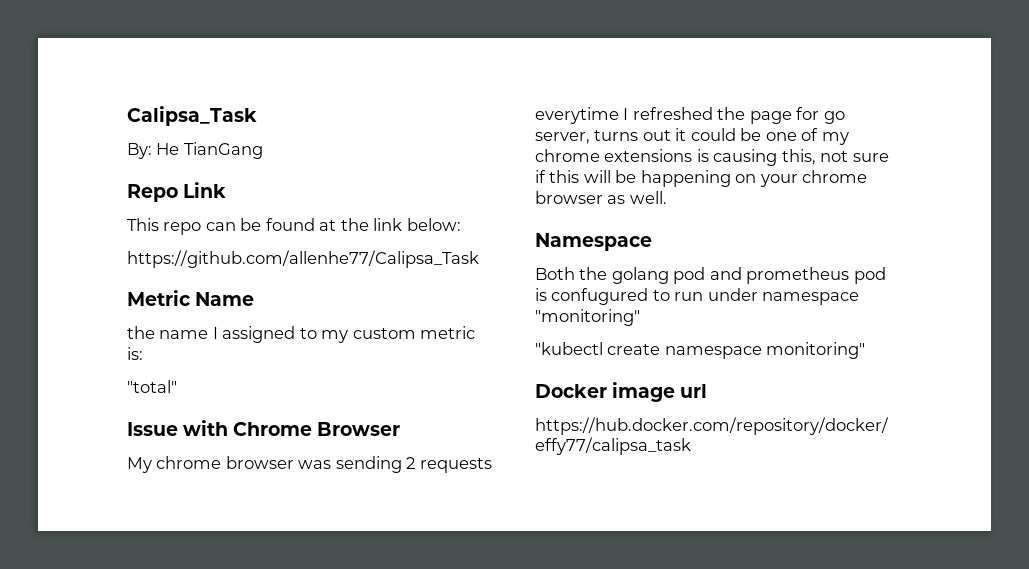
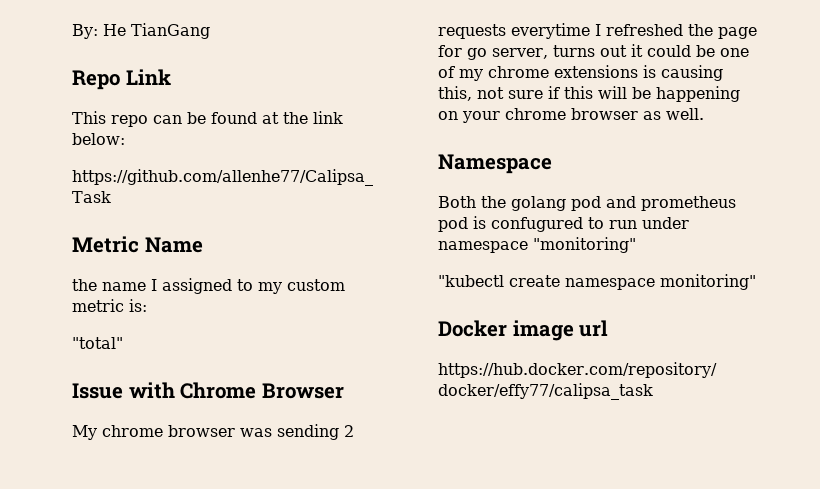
- Calipsa_Task

